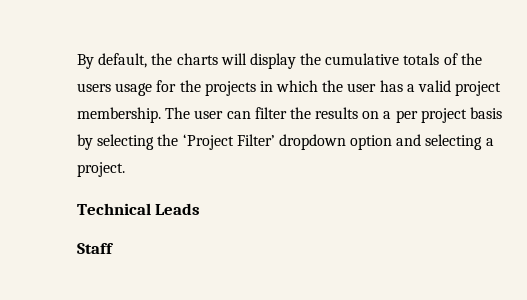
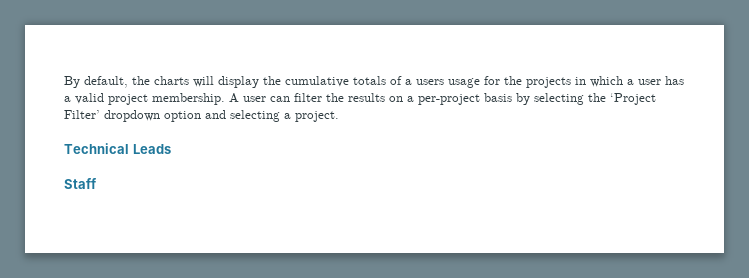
- By default, the charts will display the cumulative totals of the users usage for the projects in which the user has a valid project membership.
+ By default, the charts will display the cumulative totals of a users usage for the projects in which a user has a valid project membership.
- The user can filter the results on a per project basis by selecting the ‘Project Filter’ dropdown option and selecting a project.
+ A user can filter the results on a per-project basis by selecting the ‘Project Filter’ dropdown option and selecting a project.

